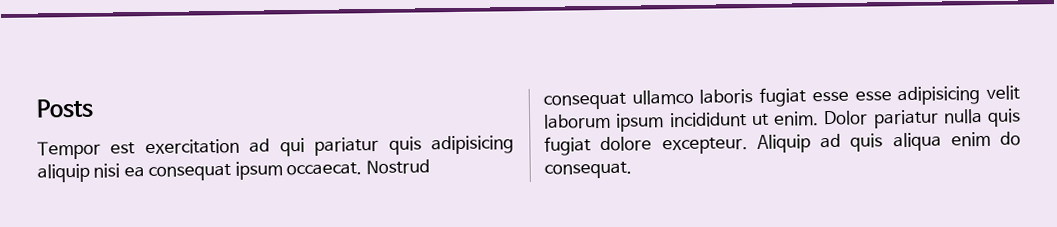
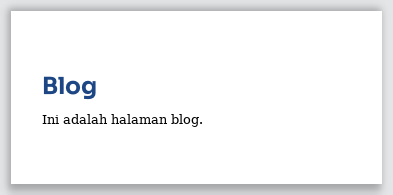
- Posts
- Tempor est exercitation ad qui pariatur quis adipisicing aliquip nisi ea consequat ipsum occaecat. Nostrud consequat ullamco laboris fugiat esse esse adipisicing velit laborum ipsum incididunt ut enim. Dolor pariatur nulla quis fugiat dolore excepteur. Aliquip ad quis aliqua enim do consequat.
+ Blog
+ Ini adalah halaman blog.

